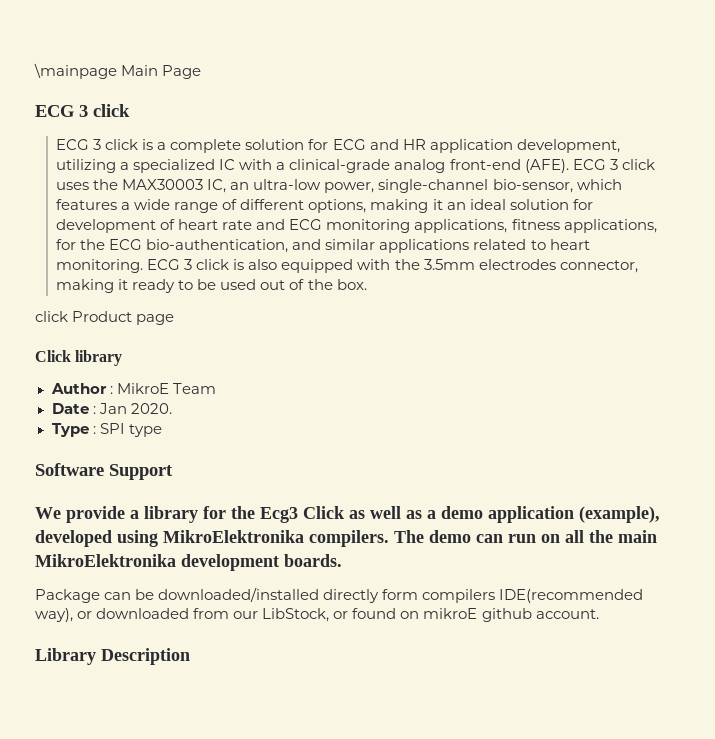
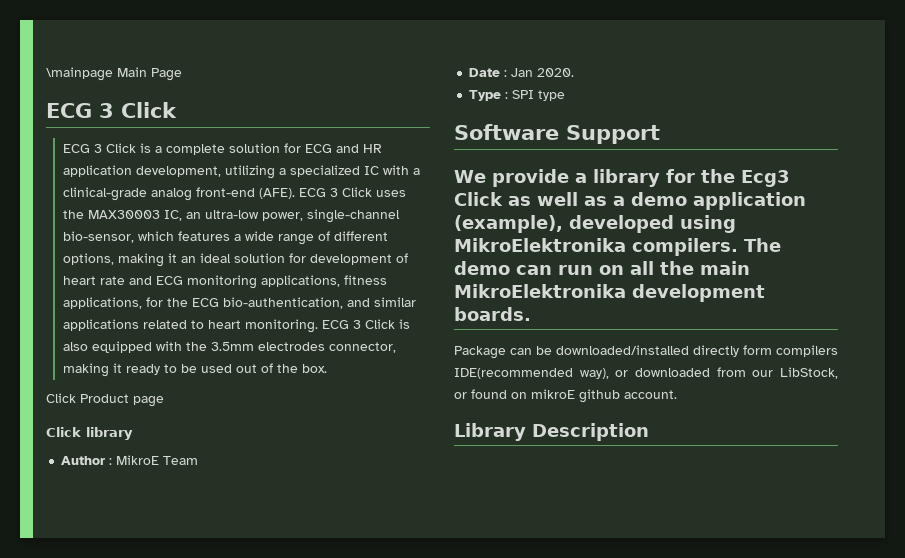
  \mainpage Main Page
- ECG 3 click
- ECG 3 click is a complete solution for ECG and HR application development, utilizing a specialized IC with a clinical-grade analog front-end (AFE).
+ ECG 3 Click
+ ECG 3 Click is a complete solution for ECG and HR application development, utilizing a specialized IC with a clinical-grade analog front-end (AFE).
- ECG 3 click uses the MAX30003 IC, an ultra-low power, single-channel bio-sensor, which features a wide range of different options, making it an ideal solution for development of heart rate and ECG monitoring applications, fitness applications, for the ECG bio-authentication, and similar applications related to heart monitoring.
+ ECG 3 Click uses the MAX30003 IC, an ultra-low power, single-channel bio-sensor, which features a wide range of different options, making it an ideal solution for development of heart rate and ECG monitoring applications, fitness applications, for the ECG bio-authentication, and similar applications related to heart monitoring.
- ECG 3 click is also equipped with the 3.5mm electrodes connector, making it ready to be used out of the box.
+ ECG 3 Click is also equipped with the 3.5mm electrodes connector, making it ready to be used out of the box.
- click Product page
+ Click Product page

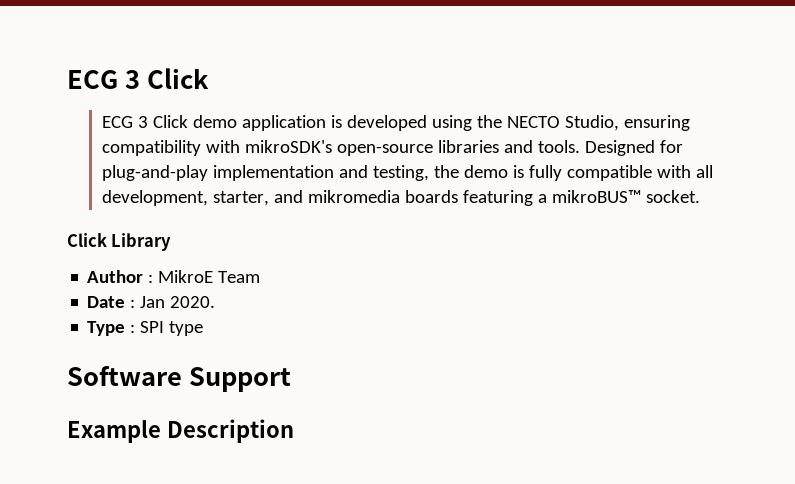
- \mainpage Main Page
- ECG 3 Click is a complete solution for ECG and HR application development, utilizing a specialized IC with a clinical-grade analog front-end (AFE). ECG 3 Click uses the MAX30003 IC, an ultra-low power, single-channel bio-sensor, which features a wide range of different options, making it an ideal solution for development of heart rate and ECG monitoring applications, fitness applications, for the ECG bio-authentication, and similar applications related to heart monitoring. ECG 3 Click is also equipped with the 3.5mm electrodes connector, making it ready to be used out of the box.
- Click Product page
- Click library
+ ECG 3 Click demo application is developed using the NECTO Studio, ensuring compatibility with mikroSDK's open-source libraries and tools. Designed for plug-and-play implementation and testing, the demo is fully compatible with all development, starter, and mikromedia boards featuring a mikroBUS™ socket.
+ Click Library
- We provide a library for the Ecg3 Click as well as a demo application (example), developed using MikroElektronika compilers. The demo can run on all the main MikroElektronika development boards.
- Package can be downloaded/installed directly form compilers IDE(recommended way), or downloaded from our LibStock, or found on mikroE github account.
- Library Description
+ Example Description

